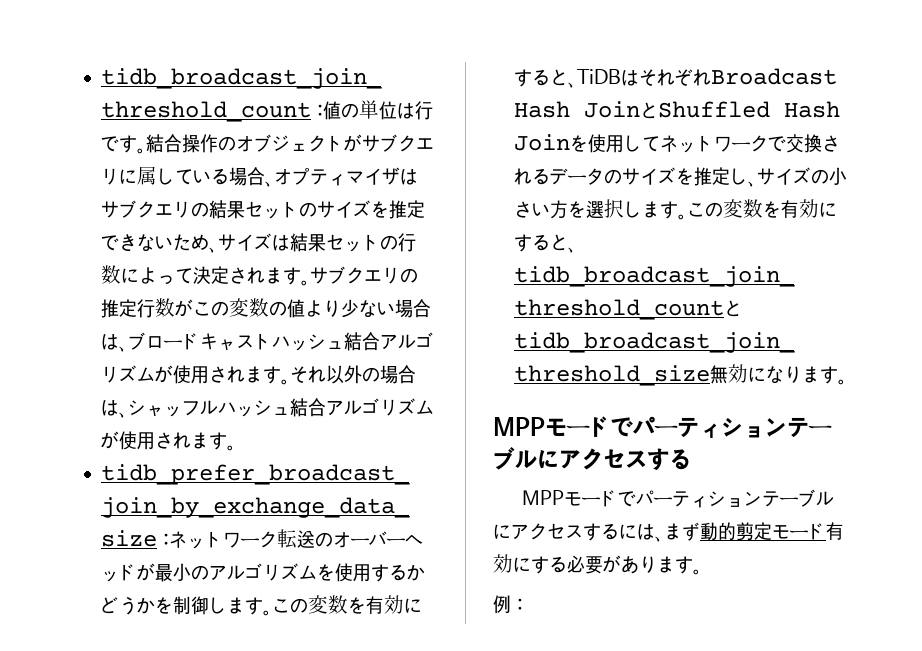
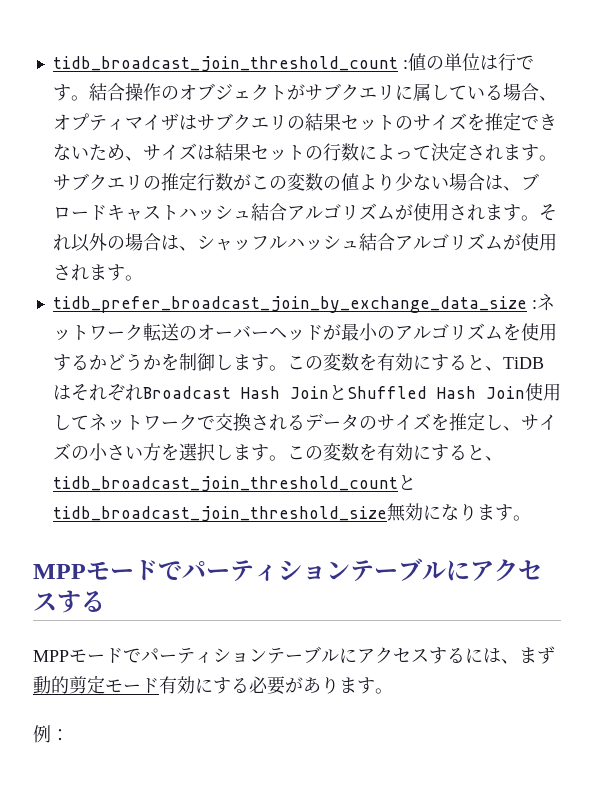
- この変数を有効にすると、TiDBはそれぞれBroadcast Hash JoinとShuffled Hash Joinを使用してネットワークで交換されるデータのサイズを推定し、サイズの小さい方を選択します。
+ この変数を有効にすると、TiDBはそれぞれBroadcast Hash JoinとShuffled Hash Join使用してネットワークで交換されるデータのサイズを推定し、サイズの小さい方を選択します。

